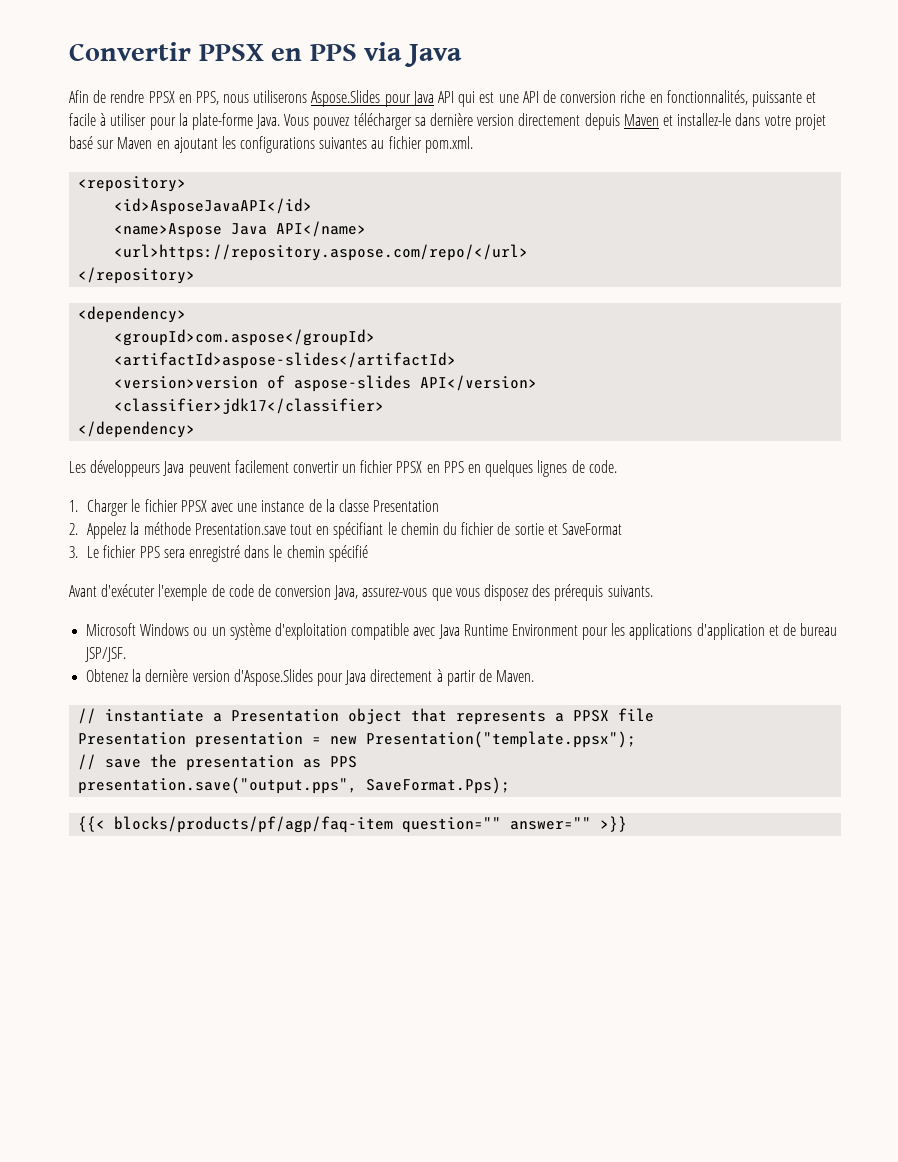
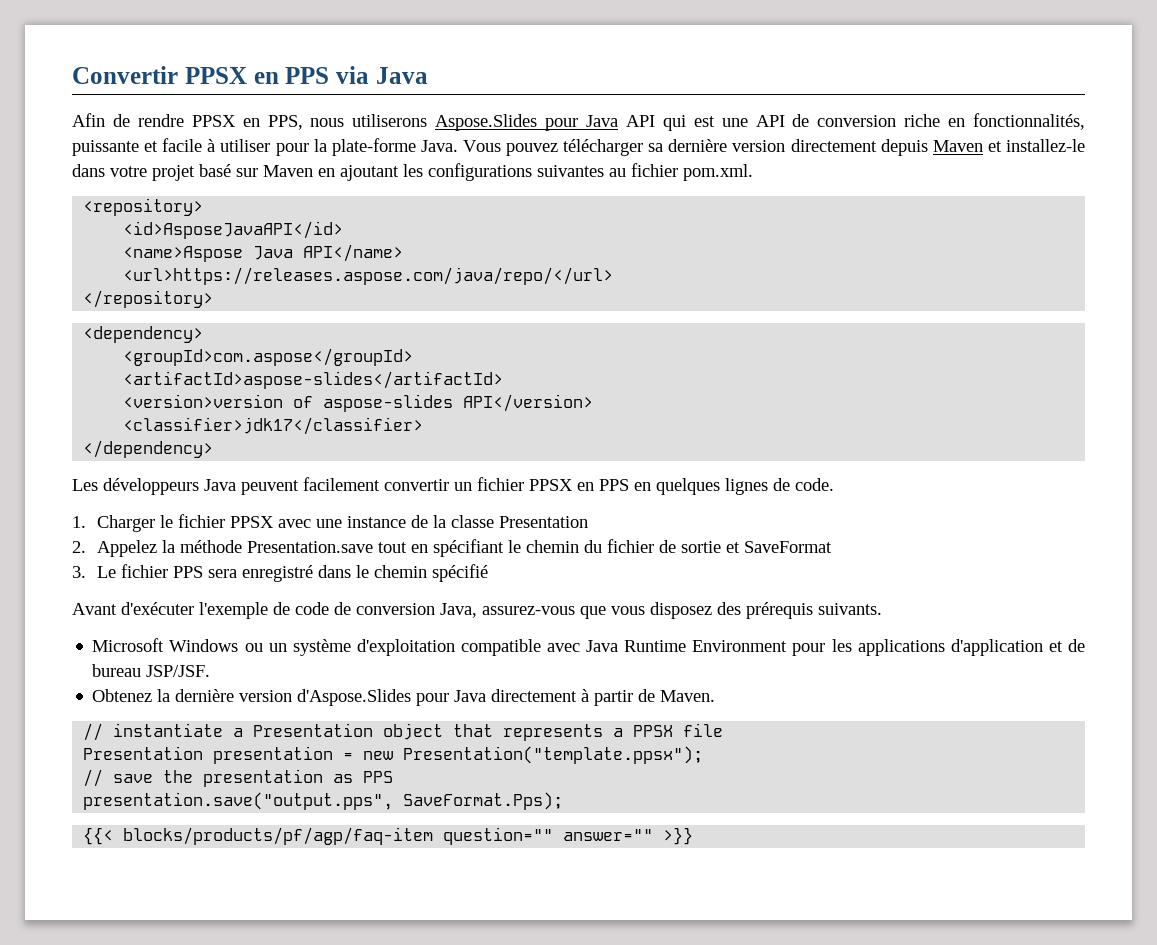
- <url>https://repository.aspose.com/repo/</url>
+ <url>https://releases.aspose.com/java/repo/</url>

